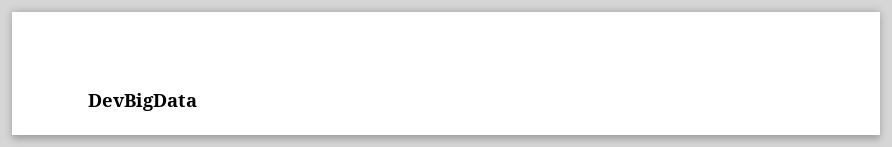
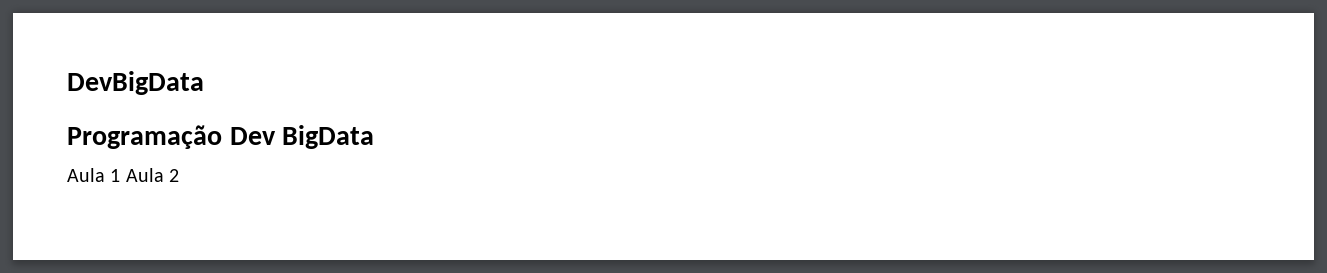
+ Programação Dev BigData
+ Aula 1 Aula 2

